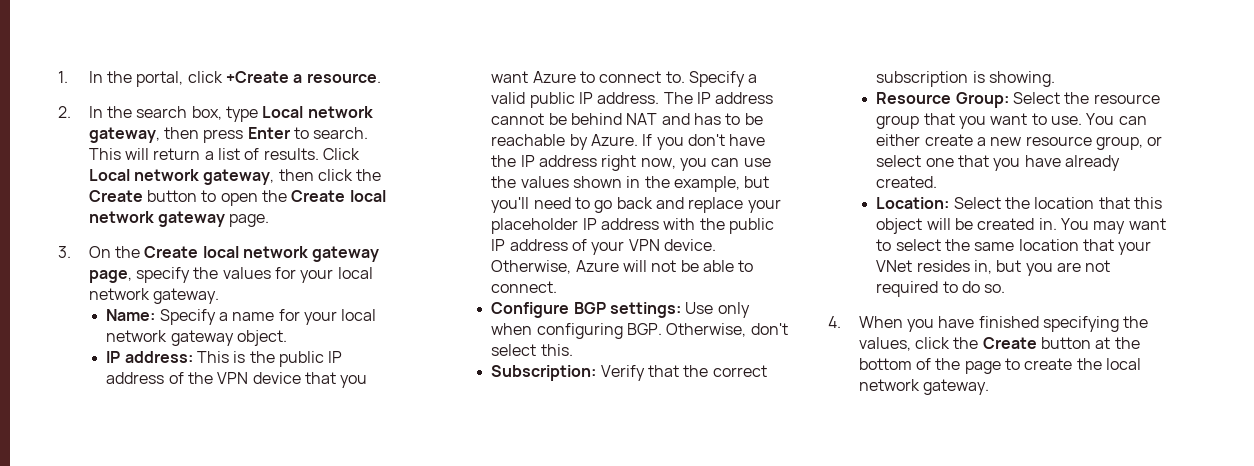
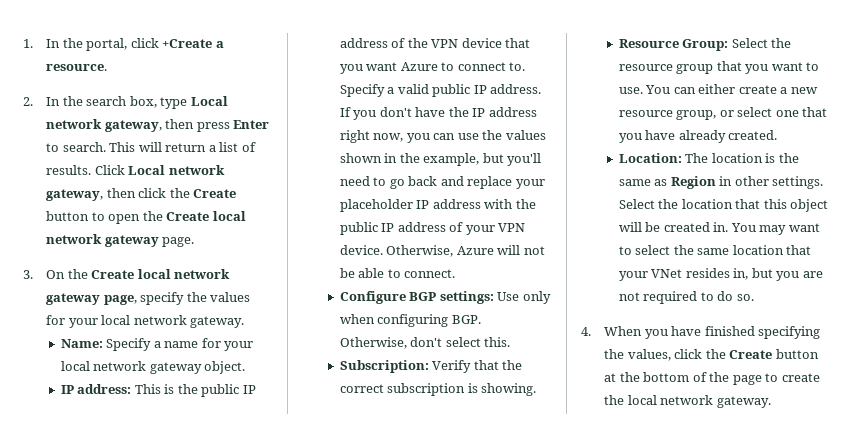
- The IP address cannot be behind NAT and has to be reachable by Azure.
- Location: Select the location that this object will be created in.
+ Location: The location is the same as Region in other settings. Select the location that this object will be created in.

